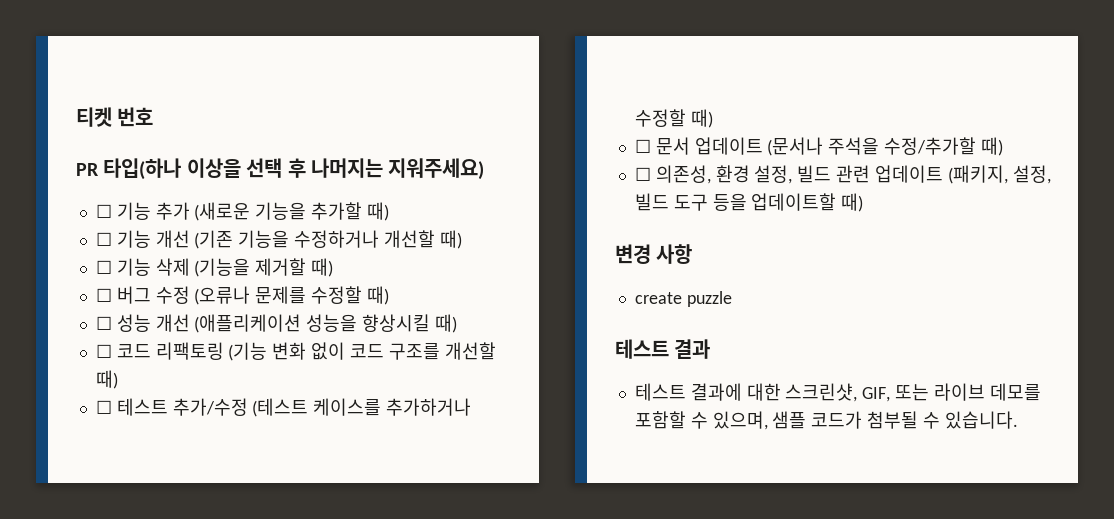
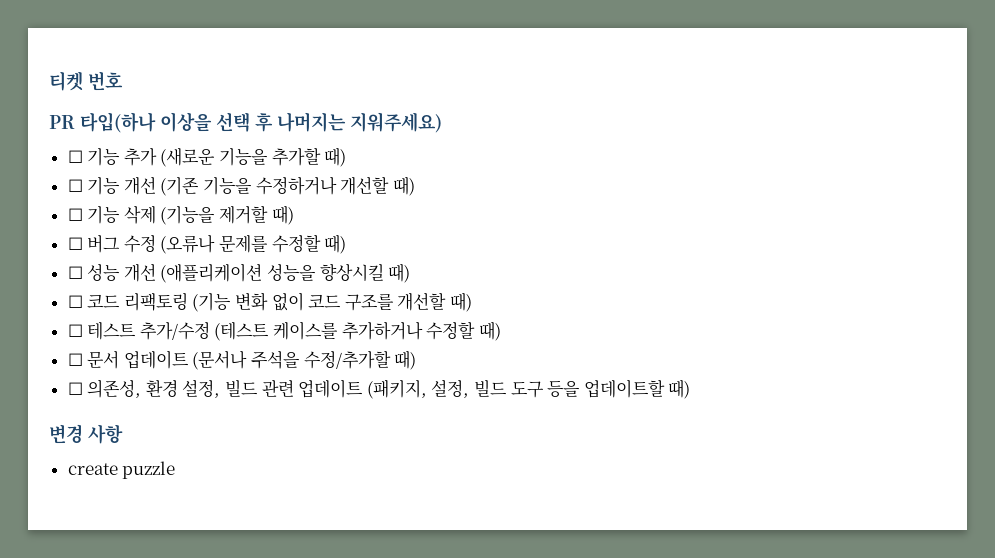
- 테스트 결과
- 테스트 결과에 대한 스크린샷, GIF, 또는 라이브 데모를 포함할 수 있으며, 샘플 코드가 첨부될 수 있습니다.

